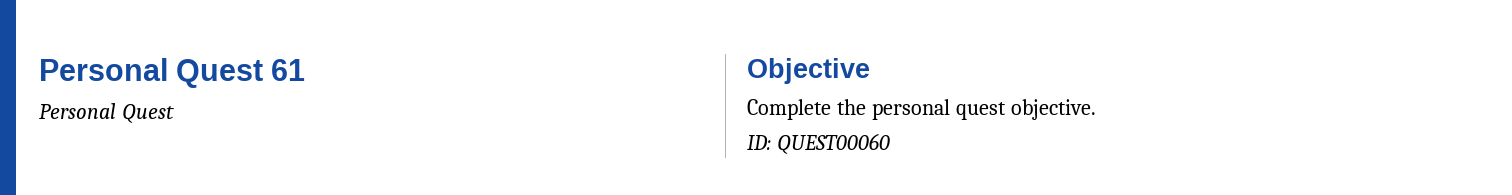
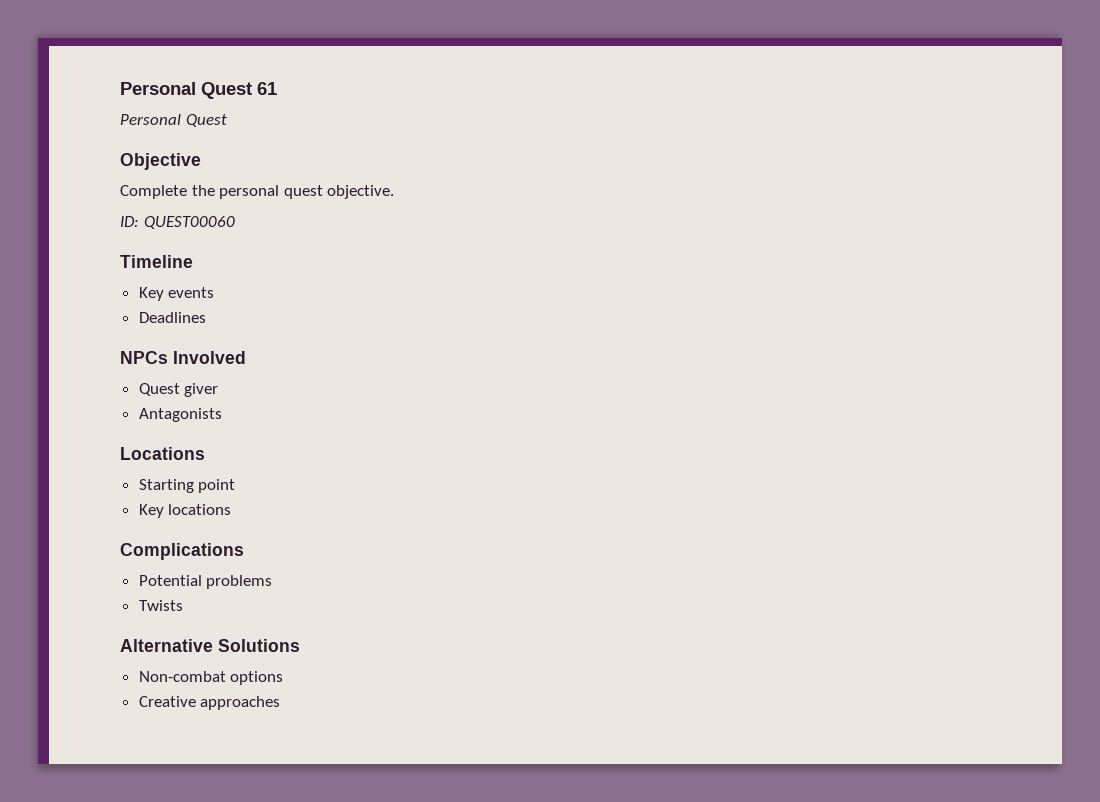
+ Timeline
+ Key events
+ Deadlines
+ NPCs Involved
+ Quest giver
+ Antagonists
+ Locations
+ Starting point
+ Key locations
+ Complications
+ Potential problems
+ Twists
+ Alternative Solutions
+ Non-combat options
+ Creative approaches

